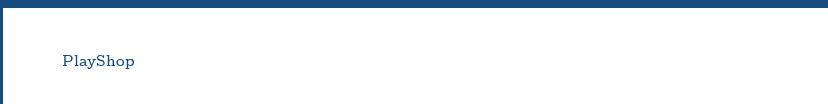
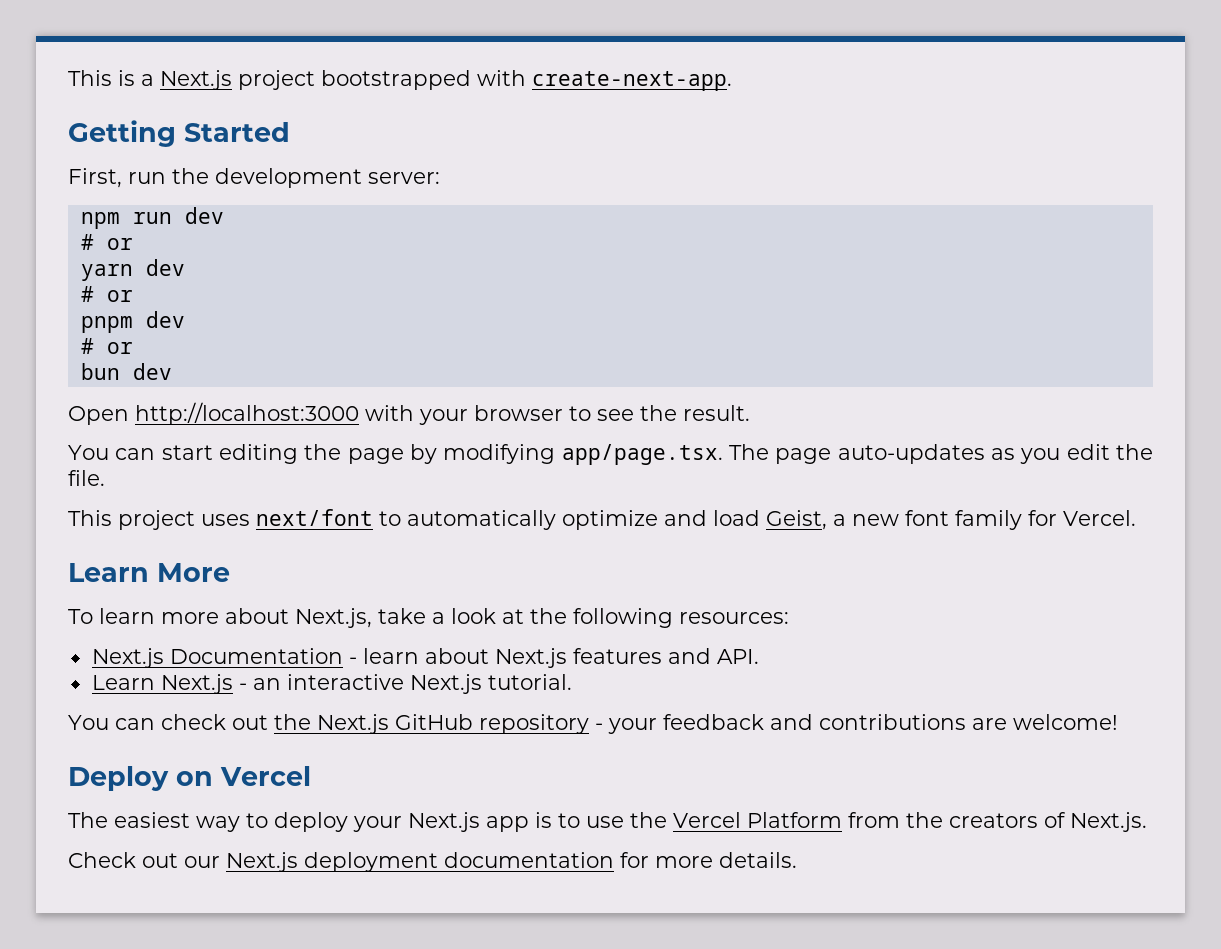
- PlayShop
+ This is a Next.js project bootstrapped with create-next-app.
+ Getting Started
+ First, run the development server:
+ npm run dev
+ # or
+ yarn dev
+ # or
+ pnpm dev
+ # or
+ bun dev
+ Open http://localhost:3000 with your browser to see the result.
+ You can start editing the page by modifying app/page.tsx. The page auto-updates as you edit the file.
+ This project uses next/font to automatically optimize and load Geist, a new font family for Vercel.
+ Learn More
+ To learn more about Next.js, take a look at the following resources:
+ Next.js Documentation - learn about Next.js features and API.
+ Learn Next.js - an interactive Next.js tutorial.
+ You can check out the Next.js GitHub repository - your feedback and contributions are welcome!
+ Deploy on Vercel
+ The easiest way to deploy your Next.js app is to use the Vercel Platform from the creators of Next.js.
+ Check out our Next.js deployment documentation for more details.

